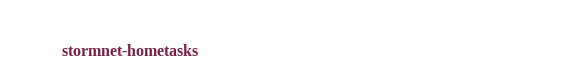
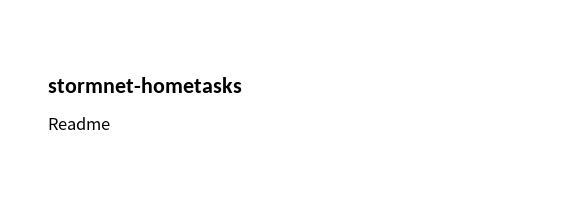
+ Readme

